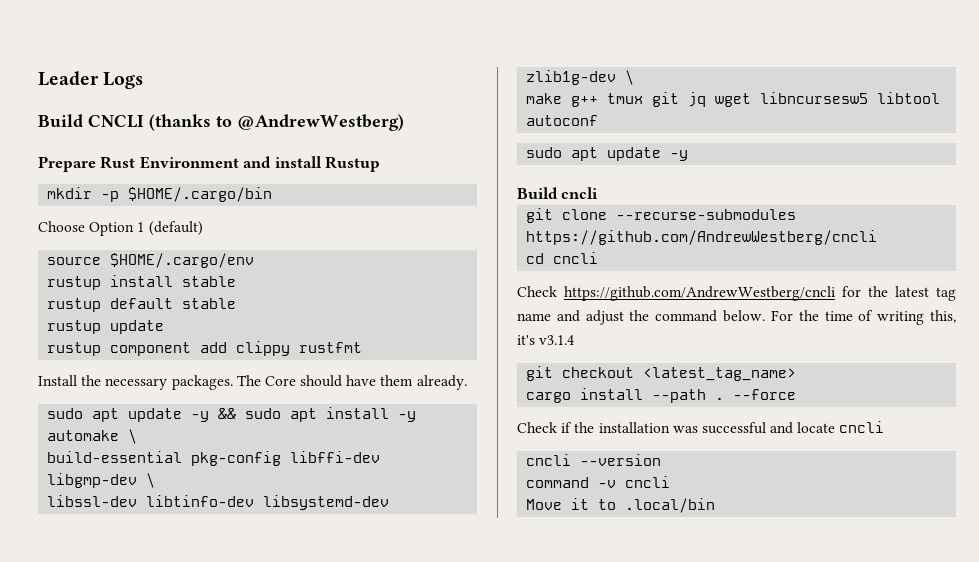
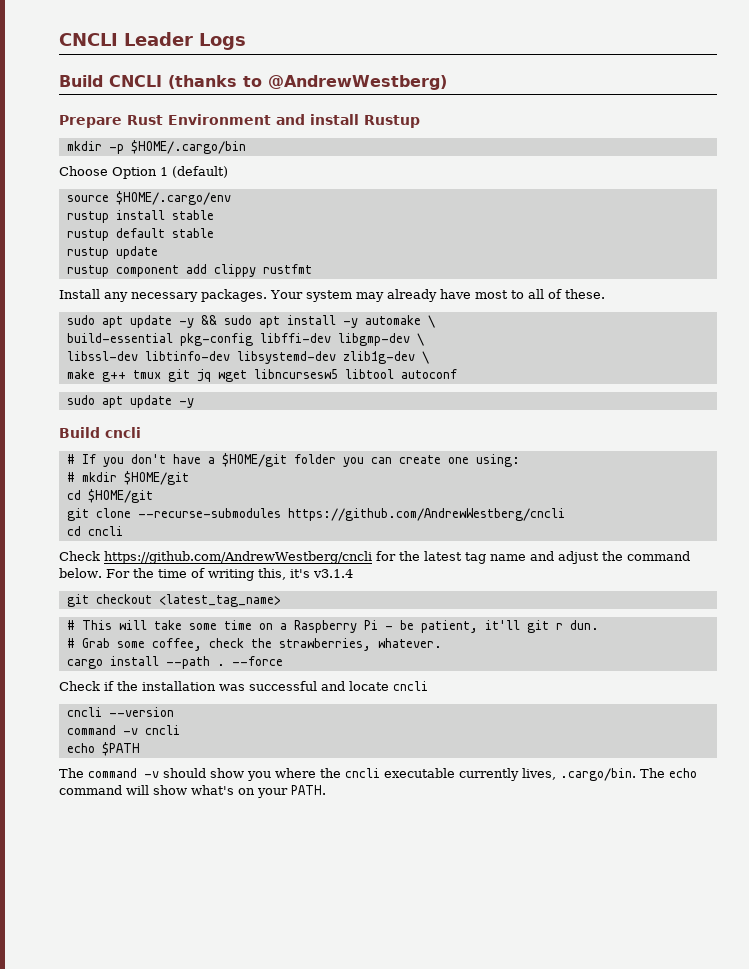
- Leader Logs
+ CNCLI Leader Logs
- Install the necessary packages.
+ Install any necessary packages.
- The Core should have them already.
+ Your system may already have most to all of these.
+ # If you don't have a $HOME/git folder you can create one using:
+ # mkdir $HOME/git
+ cd $HOME/git
+ # This will take some time on a Raspberry Pi - be patient, it'll git r dun.
+ # Grab some coffee, check the strawberries, whatever.
- Move it to .local/bin
+ echo $PATH
+ The command -v should show you where the cncli executable currently lives, .cargo/bin. The echo command will show what's on your PATH.

